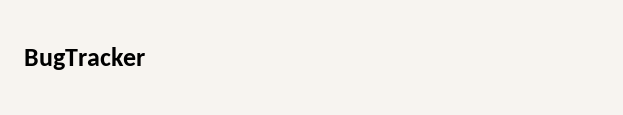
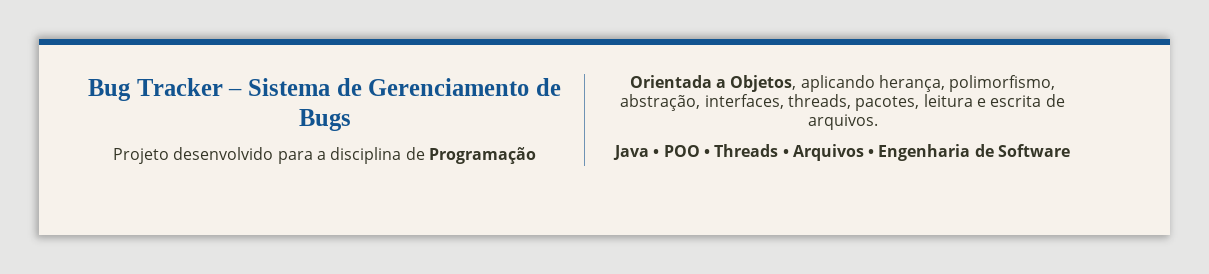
- BugTracker
+ Bug Tracker – Sistema de Gerenciamento de Bugs
+ Projeto desenvolvido para a disciplina de Programação Orientada a Objetos, aplicando herança, polimorfismo, abstração, interfaces, threads, pacotes, leitura e escrita de arquivos.
+ Java • POO • Threads • Arquivos • Engenharia de Software

